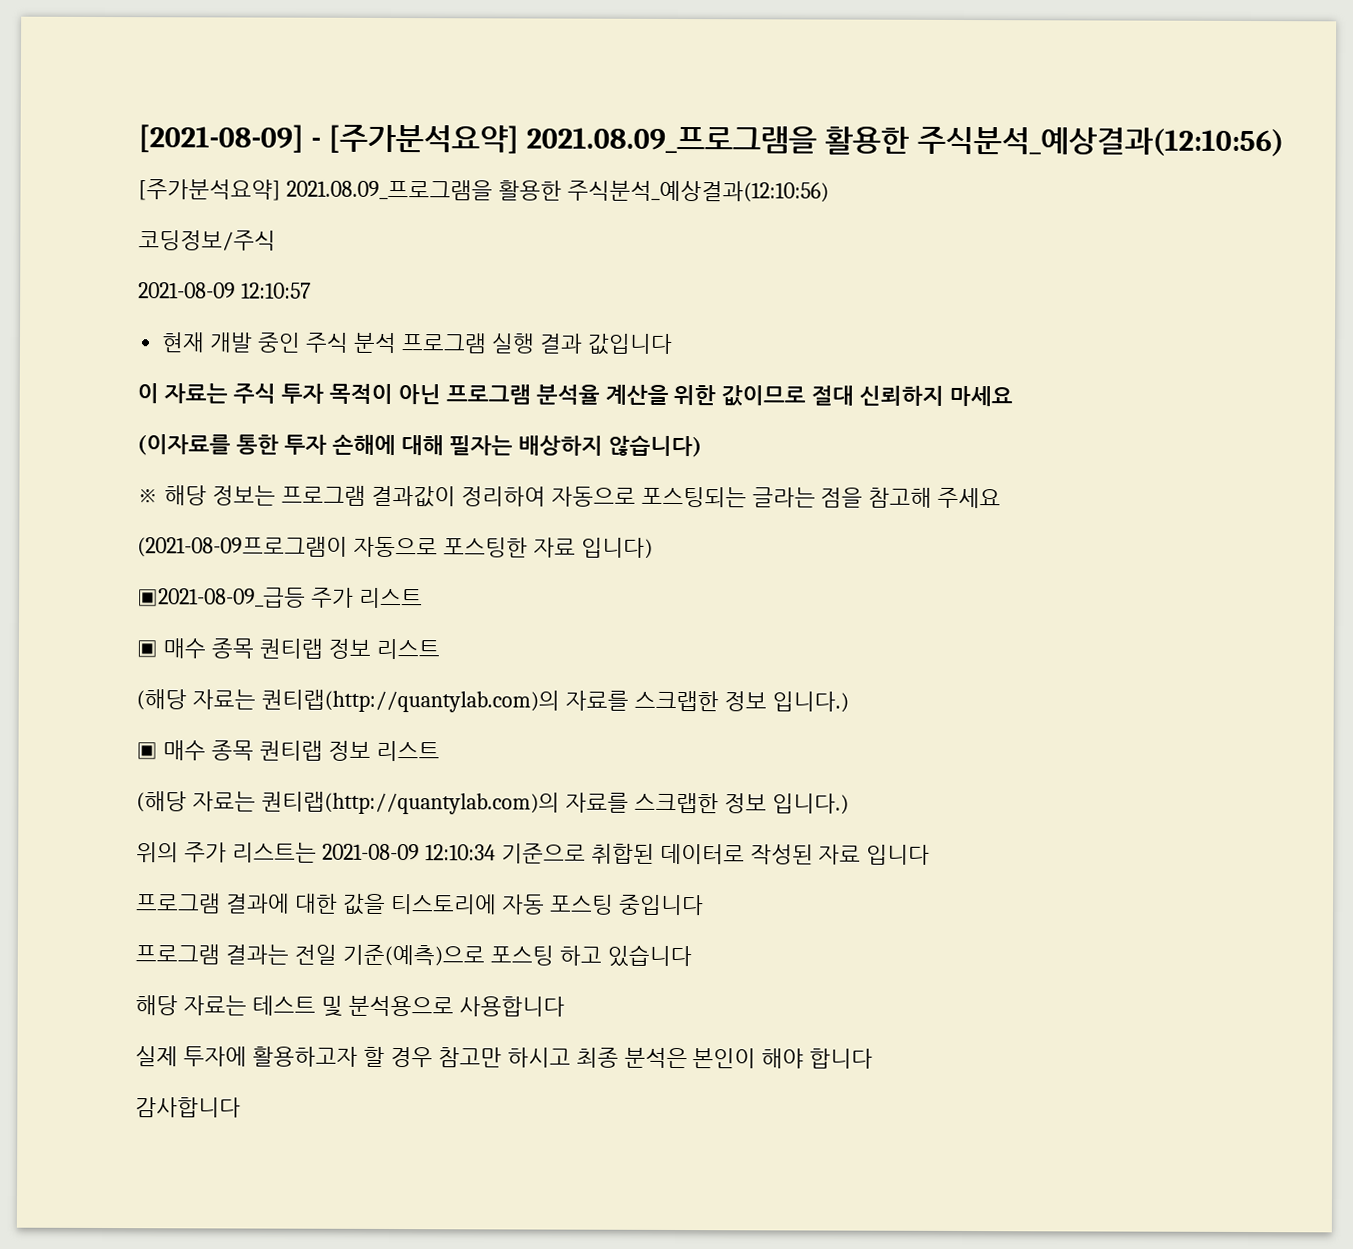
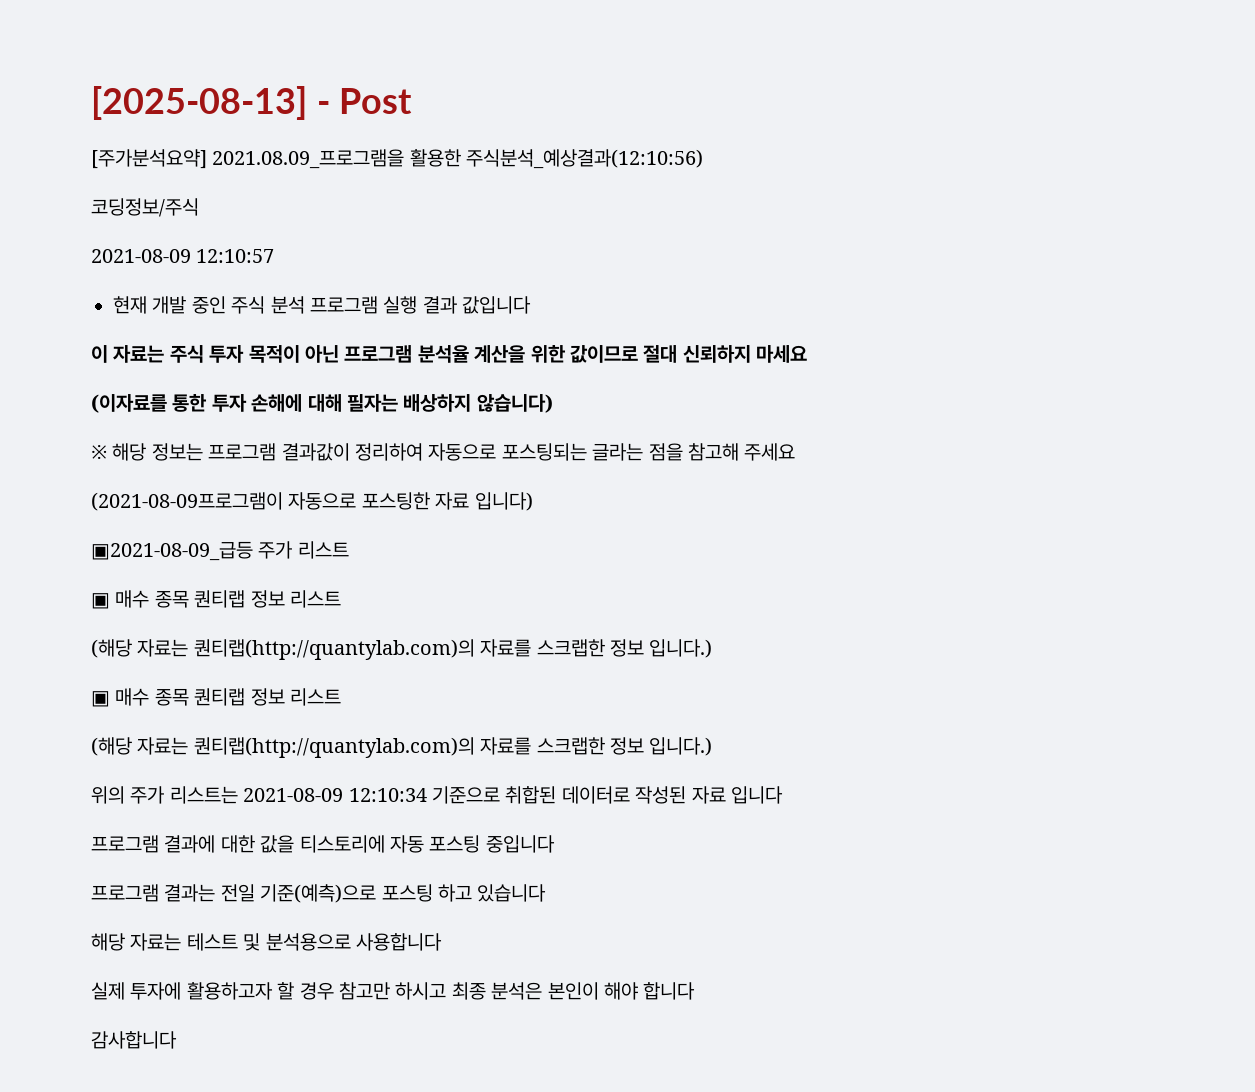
- [2021-08-09] - [주가분석요약] 2021.08.09_프로그램을 활용한 주식분석_예상결과(12:10:56)
+ [2025-08-13] - Post

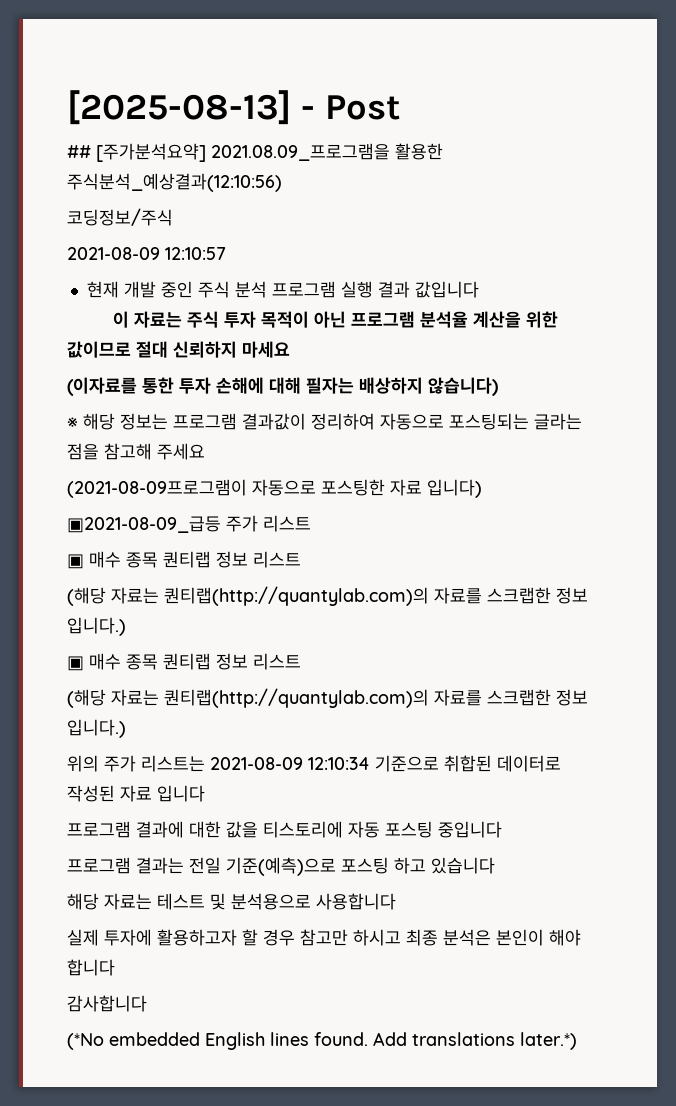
- [주가분석요약] 2021.08.09_프로그램을 활용한 주식분석_예상결과(12:10:56)
+ ## [주가분석요약] 2021.08.09_프로그램을 활용한 주식분석_예상결과(12:10:56)
+ (*No embedded English lines found. Add translations later.*)

